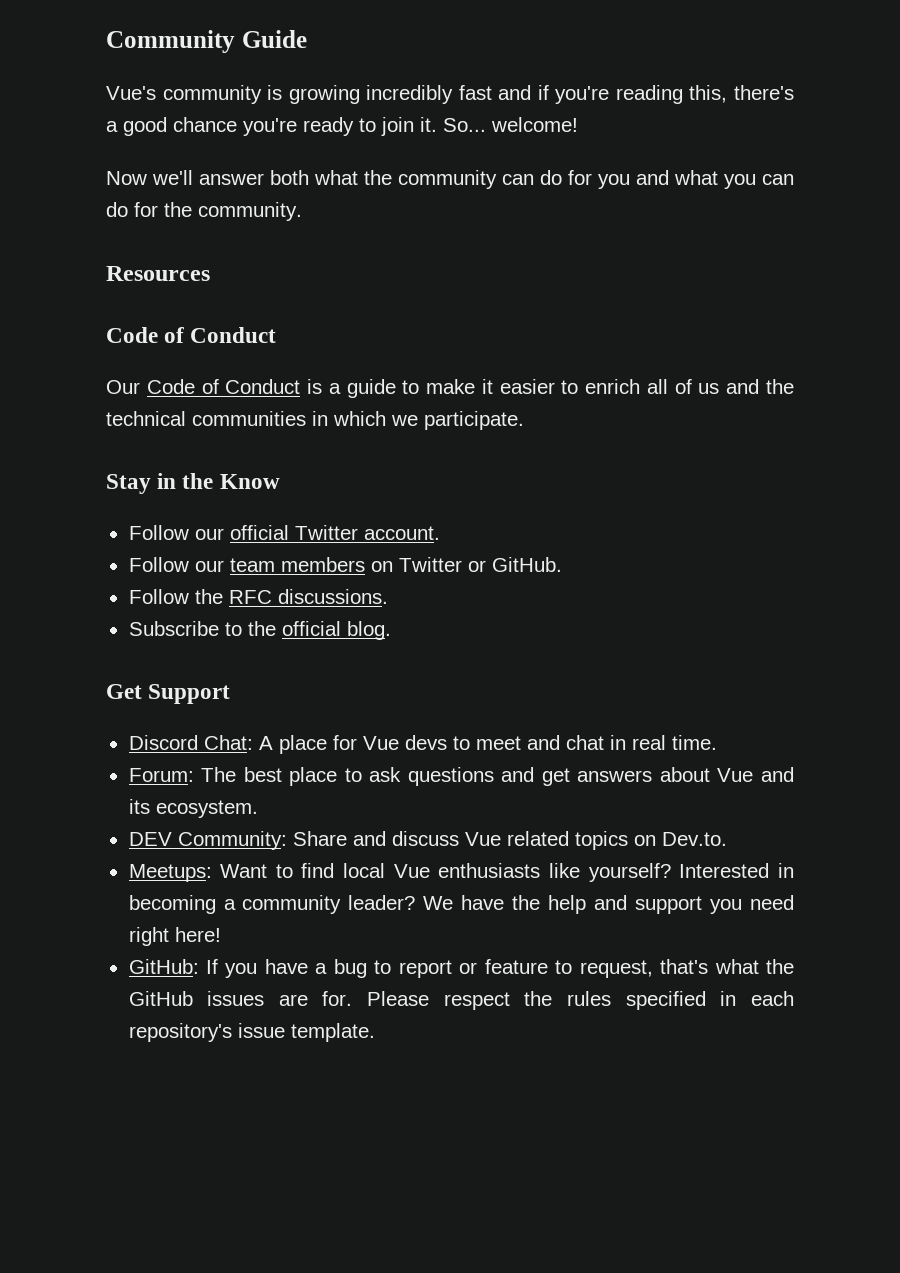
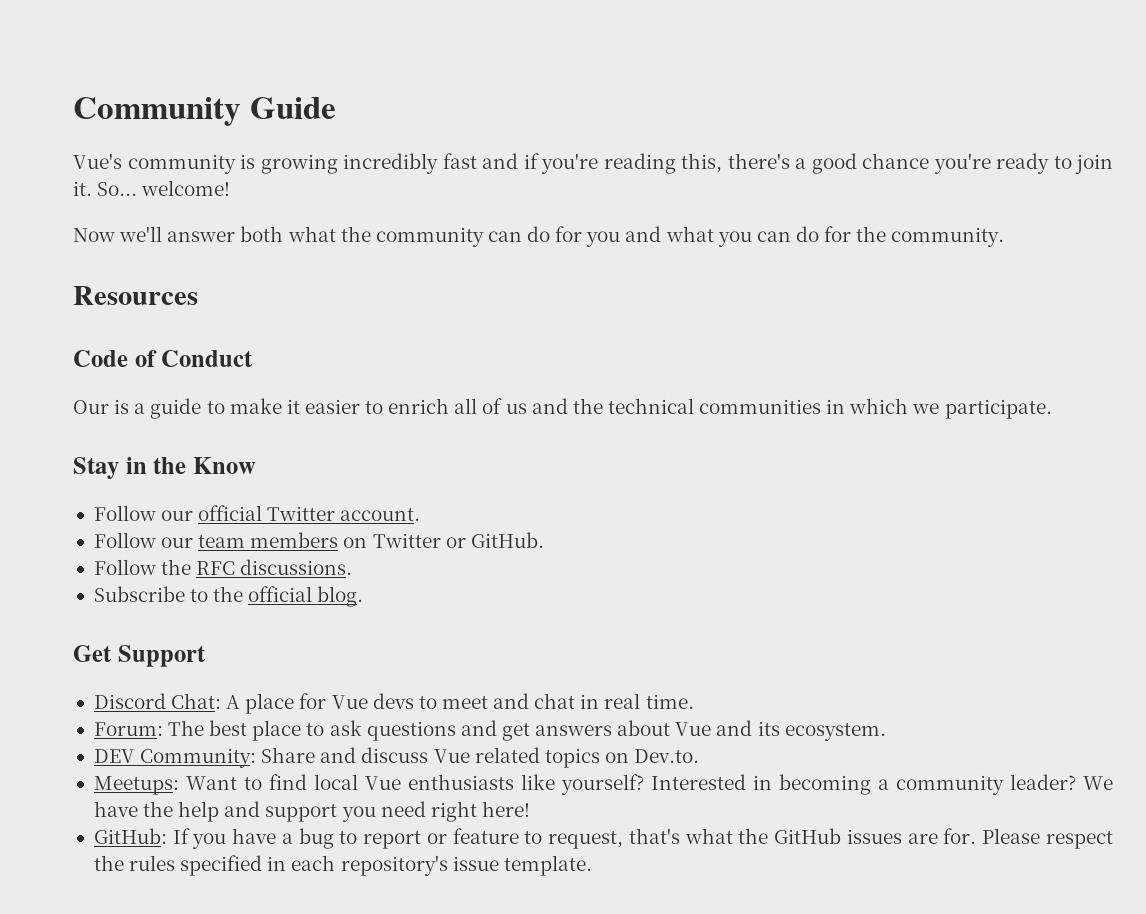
- Our Code of Conduct is a guide to make it easier to enrich all of us and the technical communities in which we participate.
+ Our is a guide to make it easier to enrich all of us and the technical communities in which we participate.

